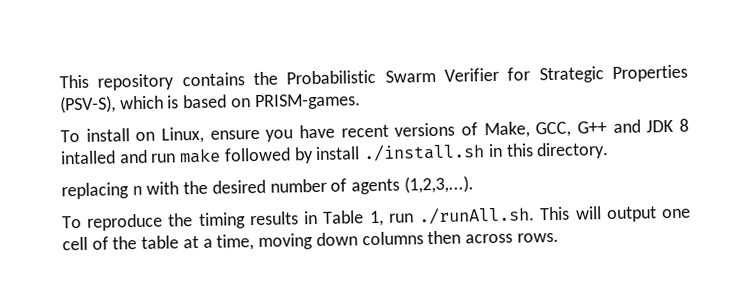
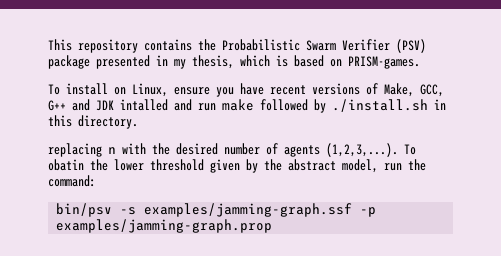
- This repository contains the Probabilistic Swarm Verifier for Strategic Properties (PSV-S), which is based on PRISM-games.
+ This repository contains the Probabilistic Swarm Verifier (PSV) package presented in my thesis, which is based on PRISM-games.
- To install on Linux, ensure you have recent versions of Make, GCC, G++ and JDK 8 intalled and run make followed by install ./install.sh in this directory.
+ To install on Linux, ensure you have recent versions of Make, GCC, G++ and JDK intalled and run make followed by ./install.sh in this directory.
- replacing n with the desired number of agents (1,2,3,...).
- To reproduce the timing results in Table 1, run ./runAll.sh. This will output one cell of the table at a time, moving down columns then across rows.
+ replacing n with the desired number of agents (1,2,3,...). To obatin the lower threshold given by the abstract model, run the command:
+ bin/psv -s examples/jamming-graph.ssf -p examples/jamming-graph.prop

